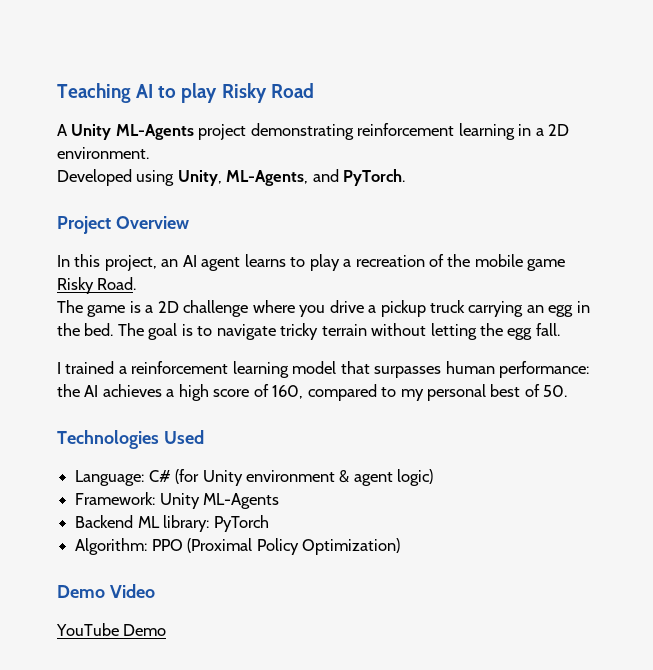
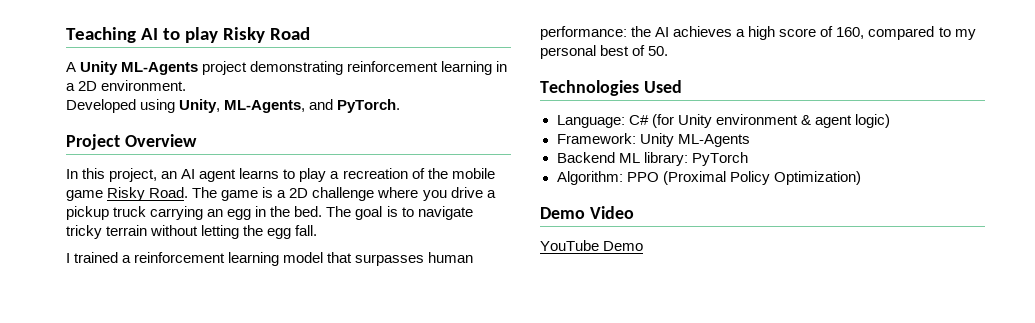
- In this project, an AI agent learns to play a recreation of the mobile game Risky Road.
- The game is a 2D challenge where you drive a pickup truck carrying an egg in the bed.
+ In this project, an AI agent learns to play a recreation of the mobile game Risky Road. The game is a 2D challenge where you drive a pickup truck carrying an egg in the bed.

